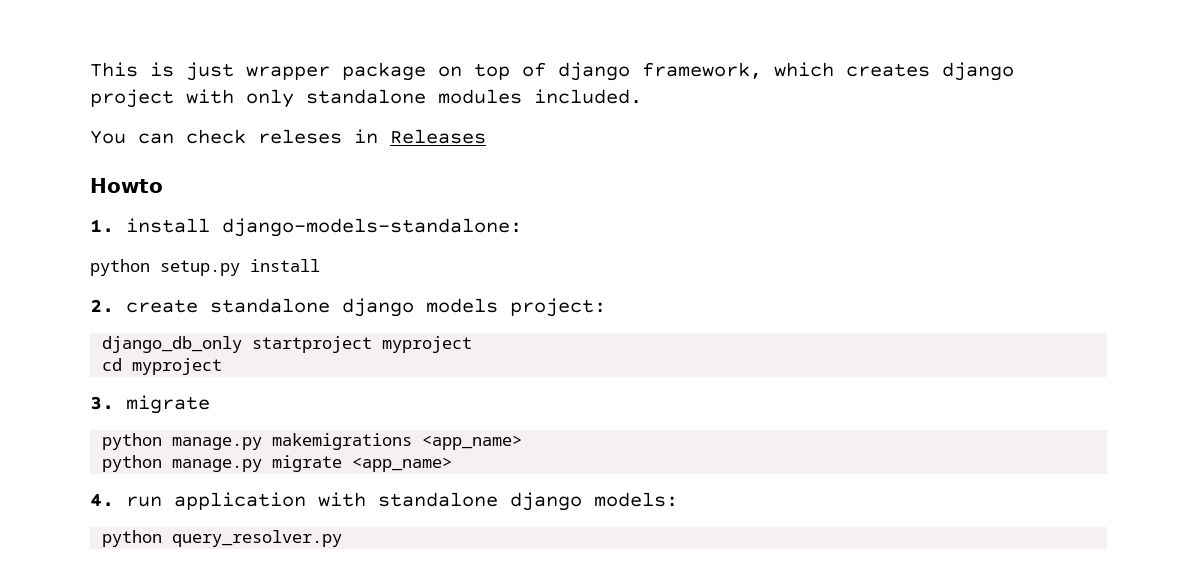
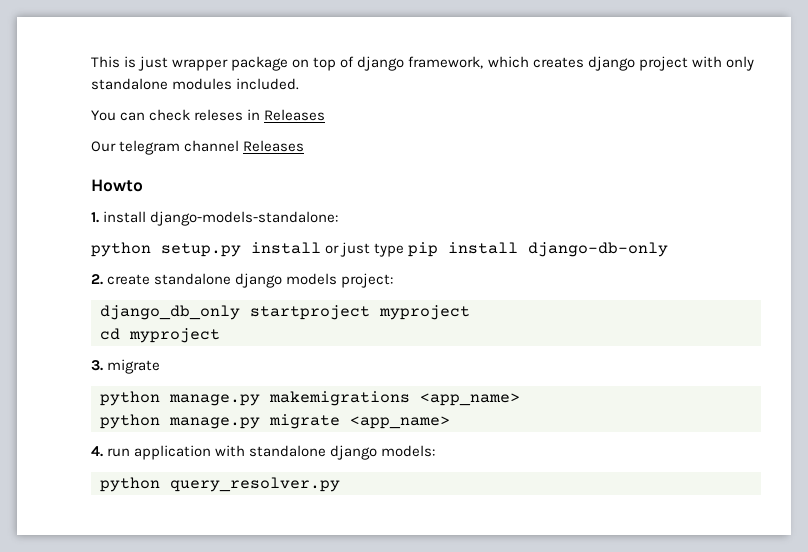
+ Our telegram channel Releases
- python setup.py install
+ python setup.py install or just type pip install django-db-only

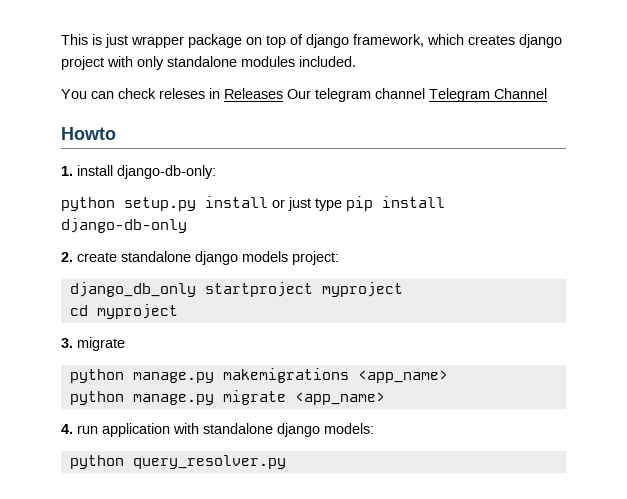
- You can check releses in Releases
- Our telegram channel Releases
+ You can check releses in Releases Our telegram channel Telegram Channel
- 1. install django-models-standalone:
+ 1. install django-db-only:

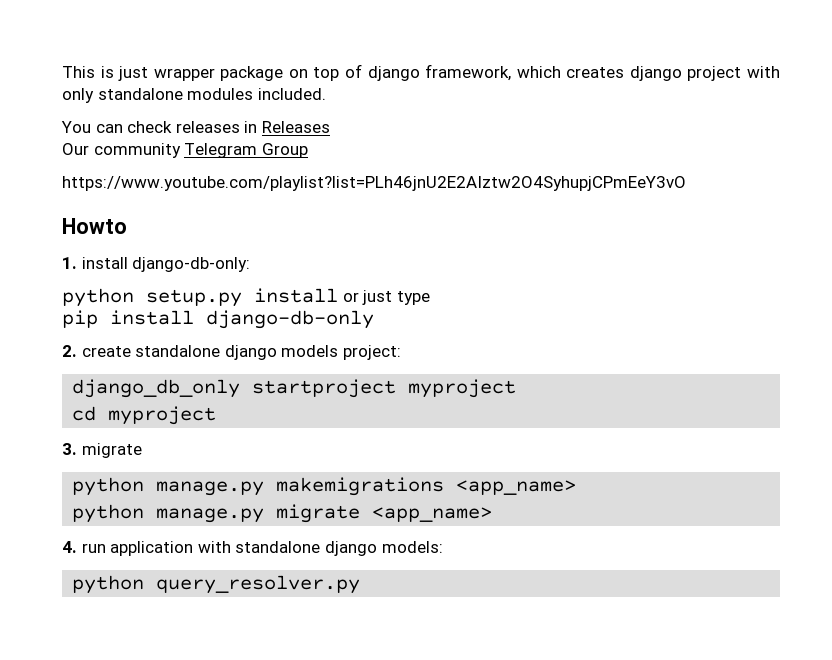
- You can check releses in Releases Our telegram channel Telegram Channel
+ You can check releases in Releases
+ Our community Telegram Group
+ https://www.youtube.com/playlist?list=PLh46jnU2E2AIztw2O4SyhupjCPmEeY3vO
- python setup.py install or just type pip install django-db-only
+ python setup.py install or just type
+ pip install django-db-only

